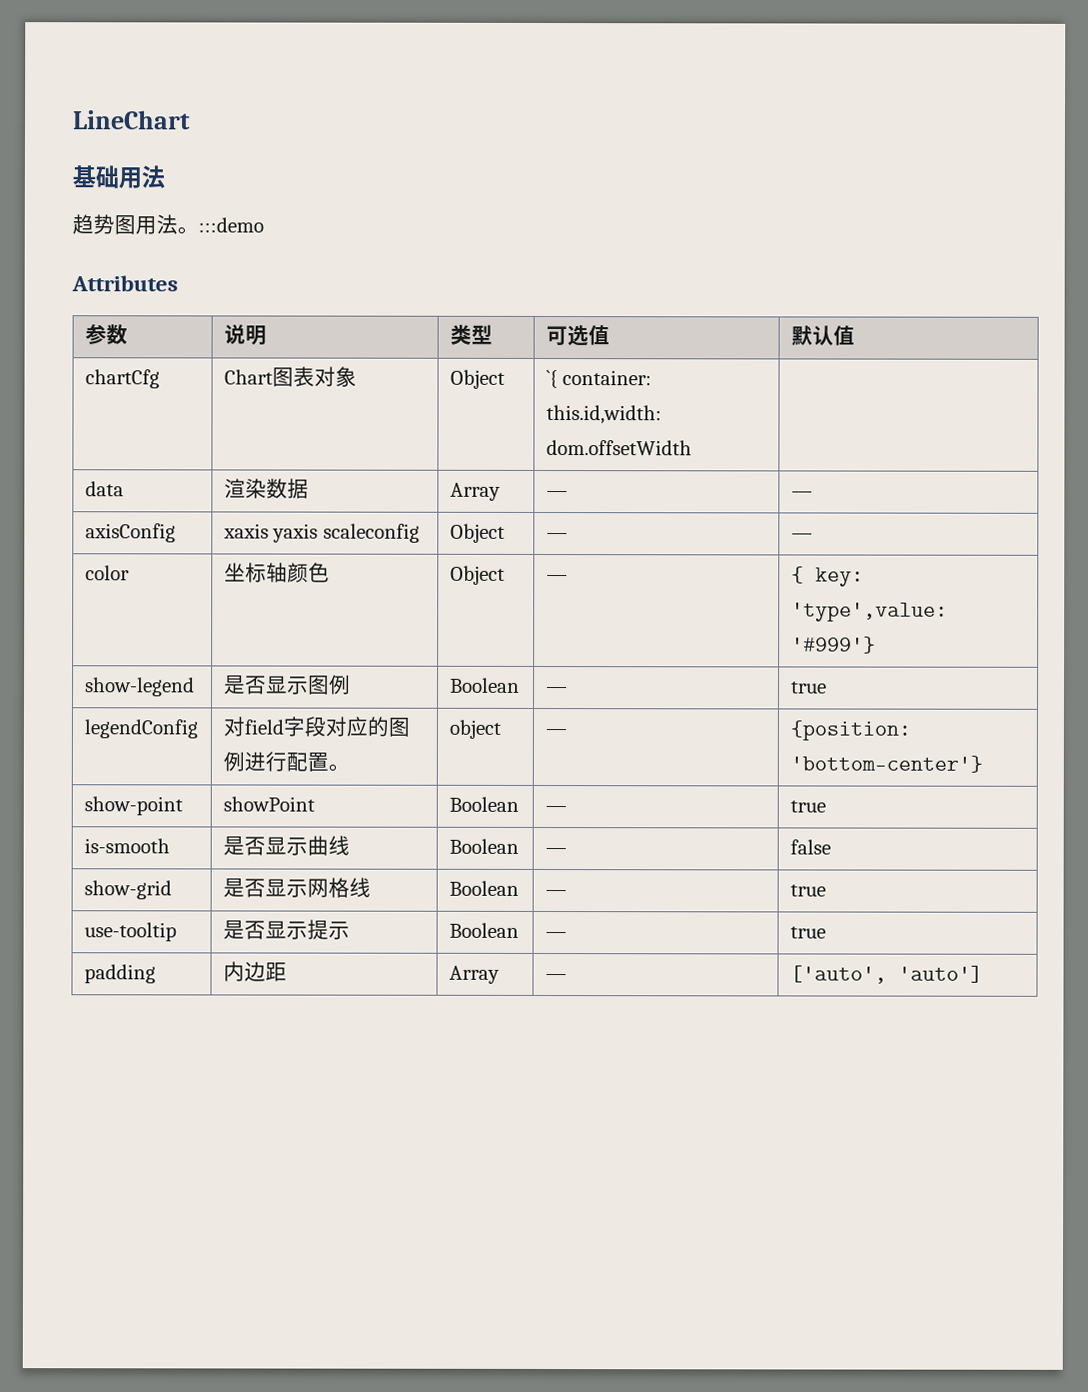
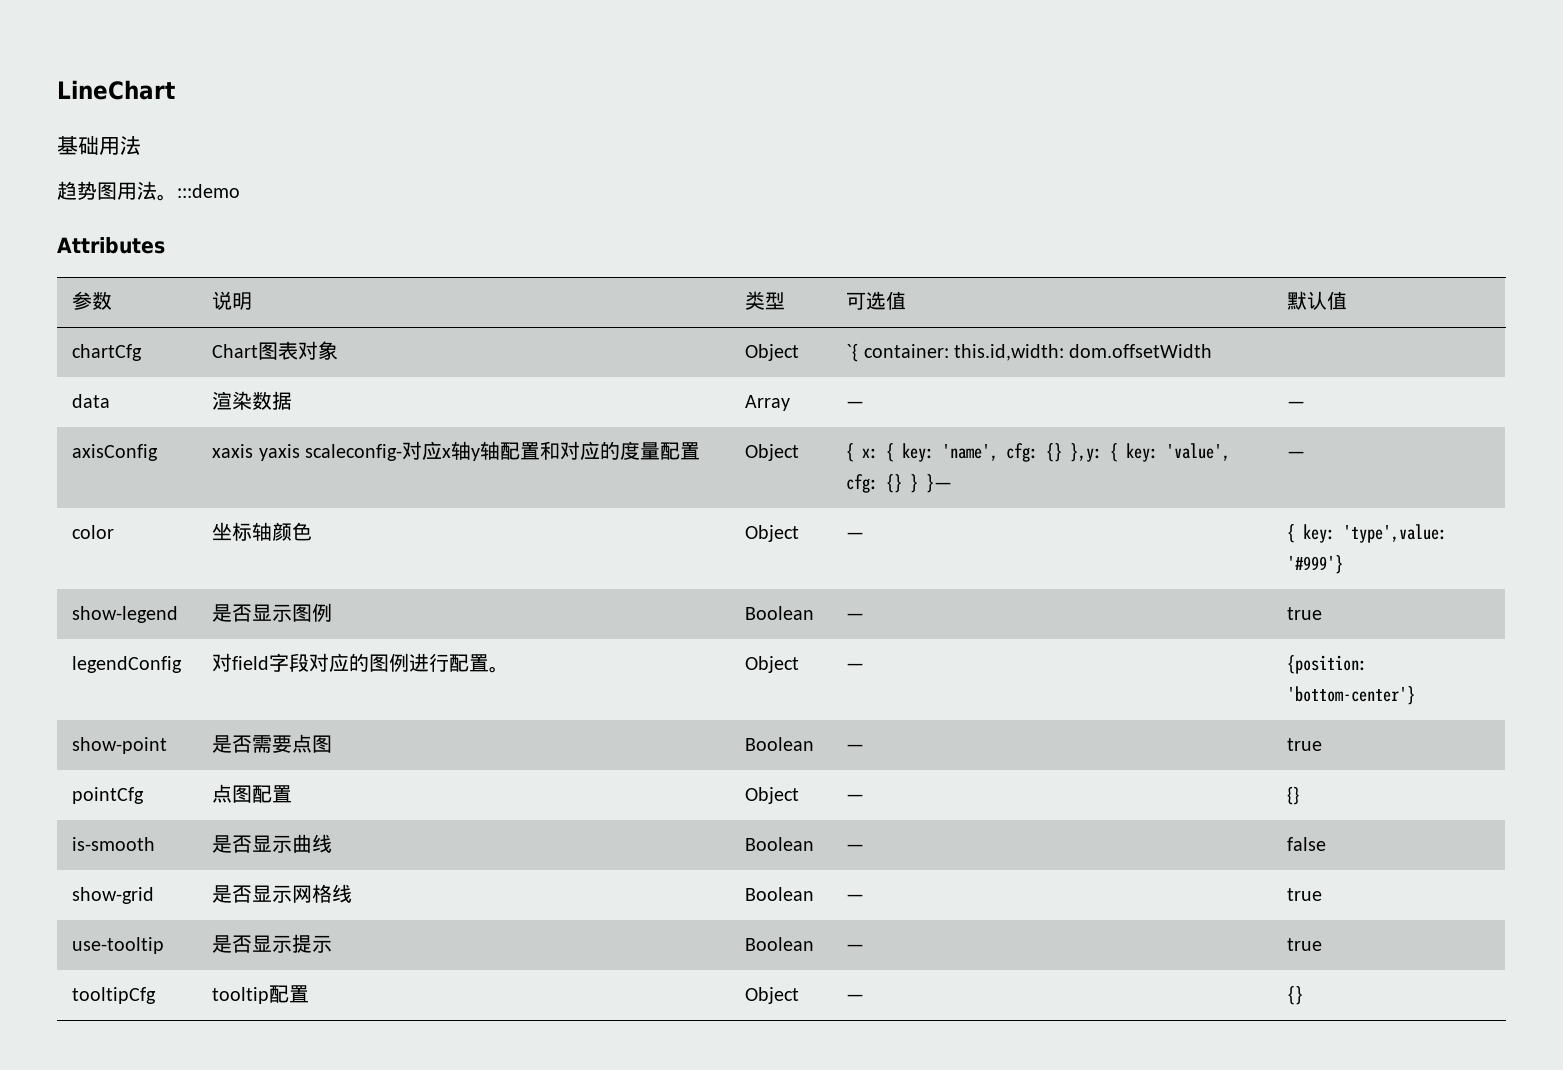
- axisConfig | xaxis yaxis scaleconfig | Object | — | —
+ axisConfig | xaxis yaxis scaleconfig-对应x轴y轴配置和对应的度量配置 | Object | { x: { key: 'name', cfg: {} },y: { key: 'value', cfg: {} } }— | —
- legendConfig | 对field字段对应的图例进行配置。 | object | — | {position: 'bottom-center'}
+ legendConfig | 对field字段对应的图例进行配置。 | Object | — | {position: 'bottom-center'}
- show-point | showPoint | Boolean | — | true
+ show-point | 是否需要点图 | Boolean | — | true
+ pointCfg | 点图配置 | Object | — | {}
- padding | 内边距 | Array | — | ['auto', 'auto']
+ tooltipCfg | tooltip配置 | Object | — | {}

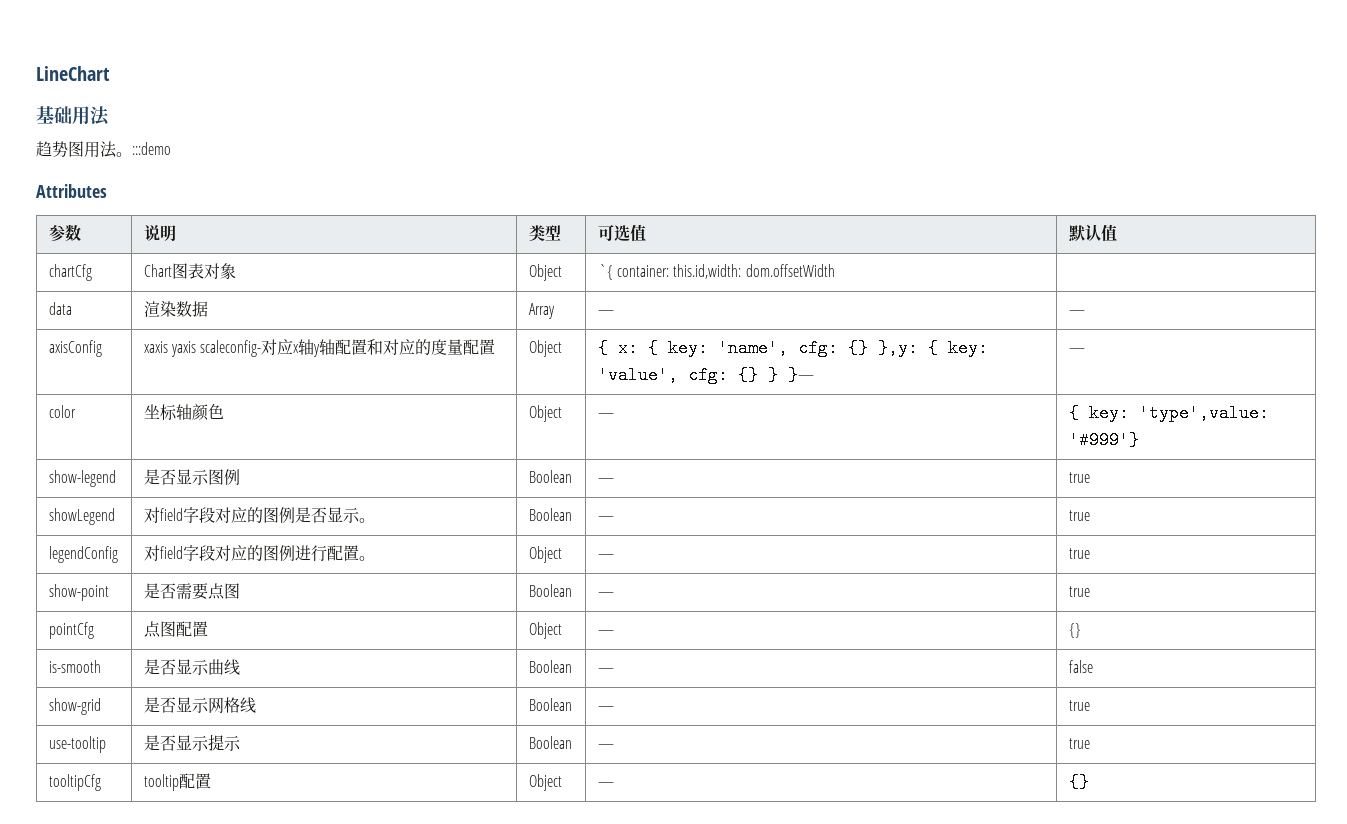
+ showLegend | 对field字段对应的图例是否显示。 | Boolean | — | true
- legendConfig | 对field字段对应的图例进行配置。 | Object | — | {position: 'bottom-center'}
+ legendConfig | 对field字段对应的图例进行配置。 | Object | — | true

